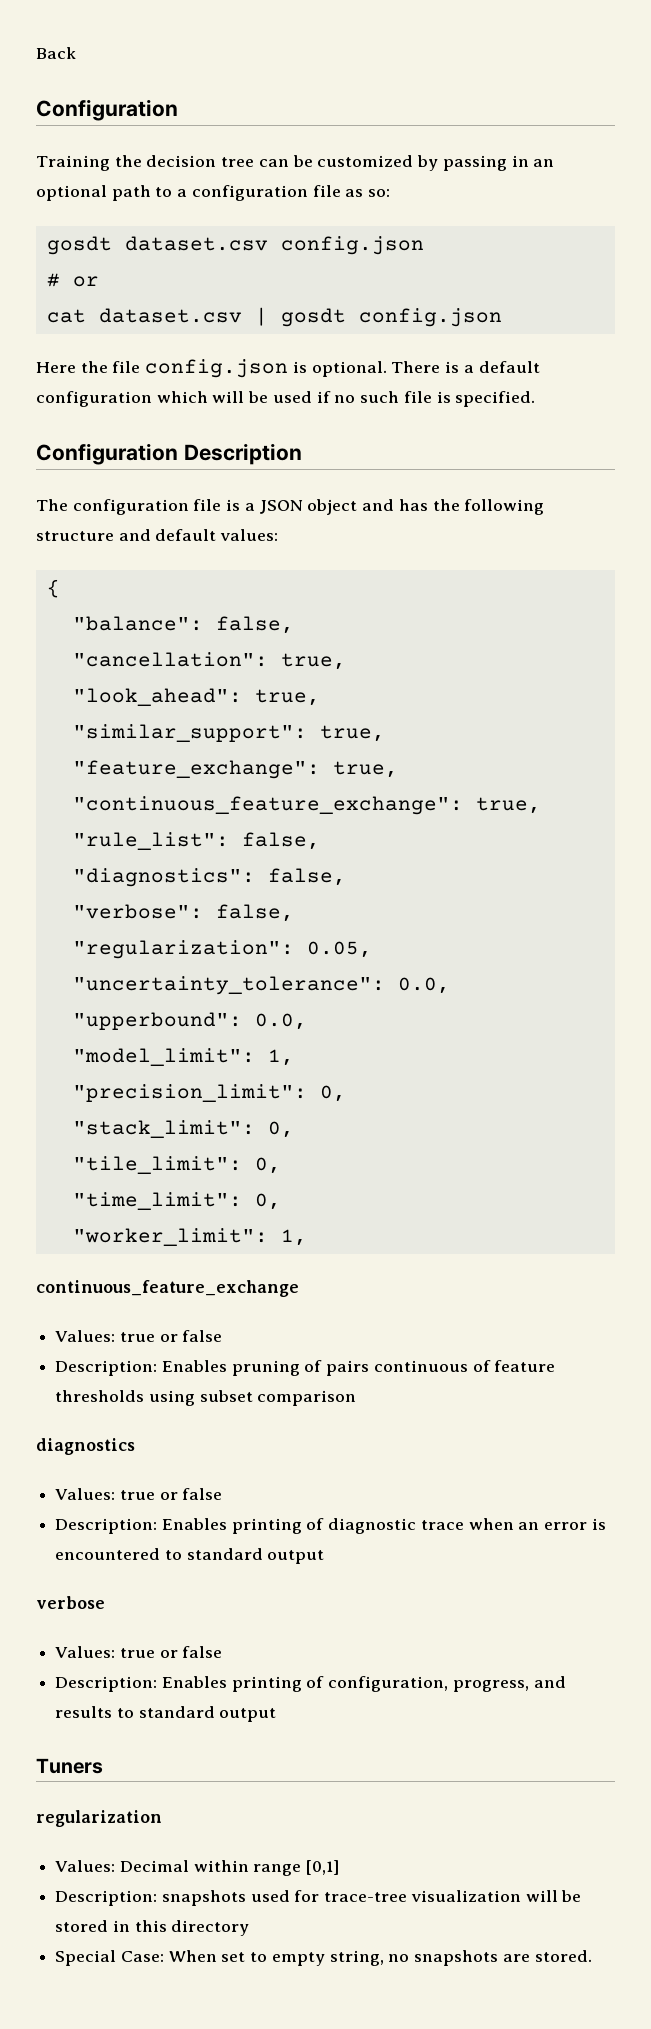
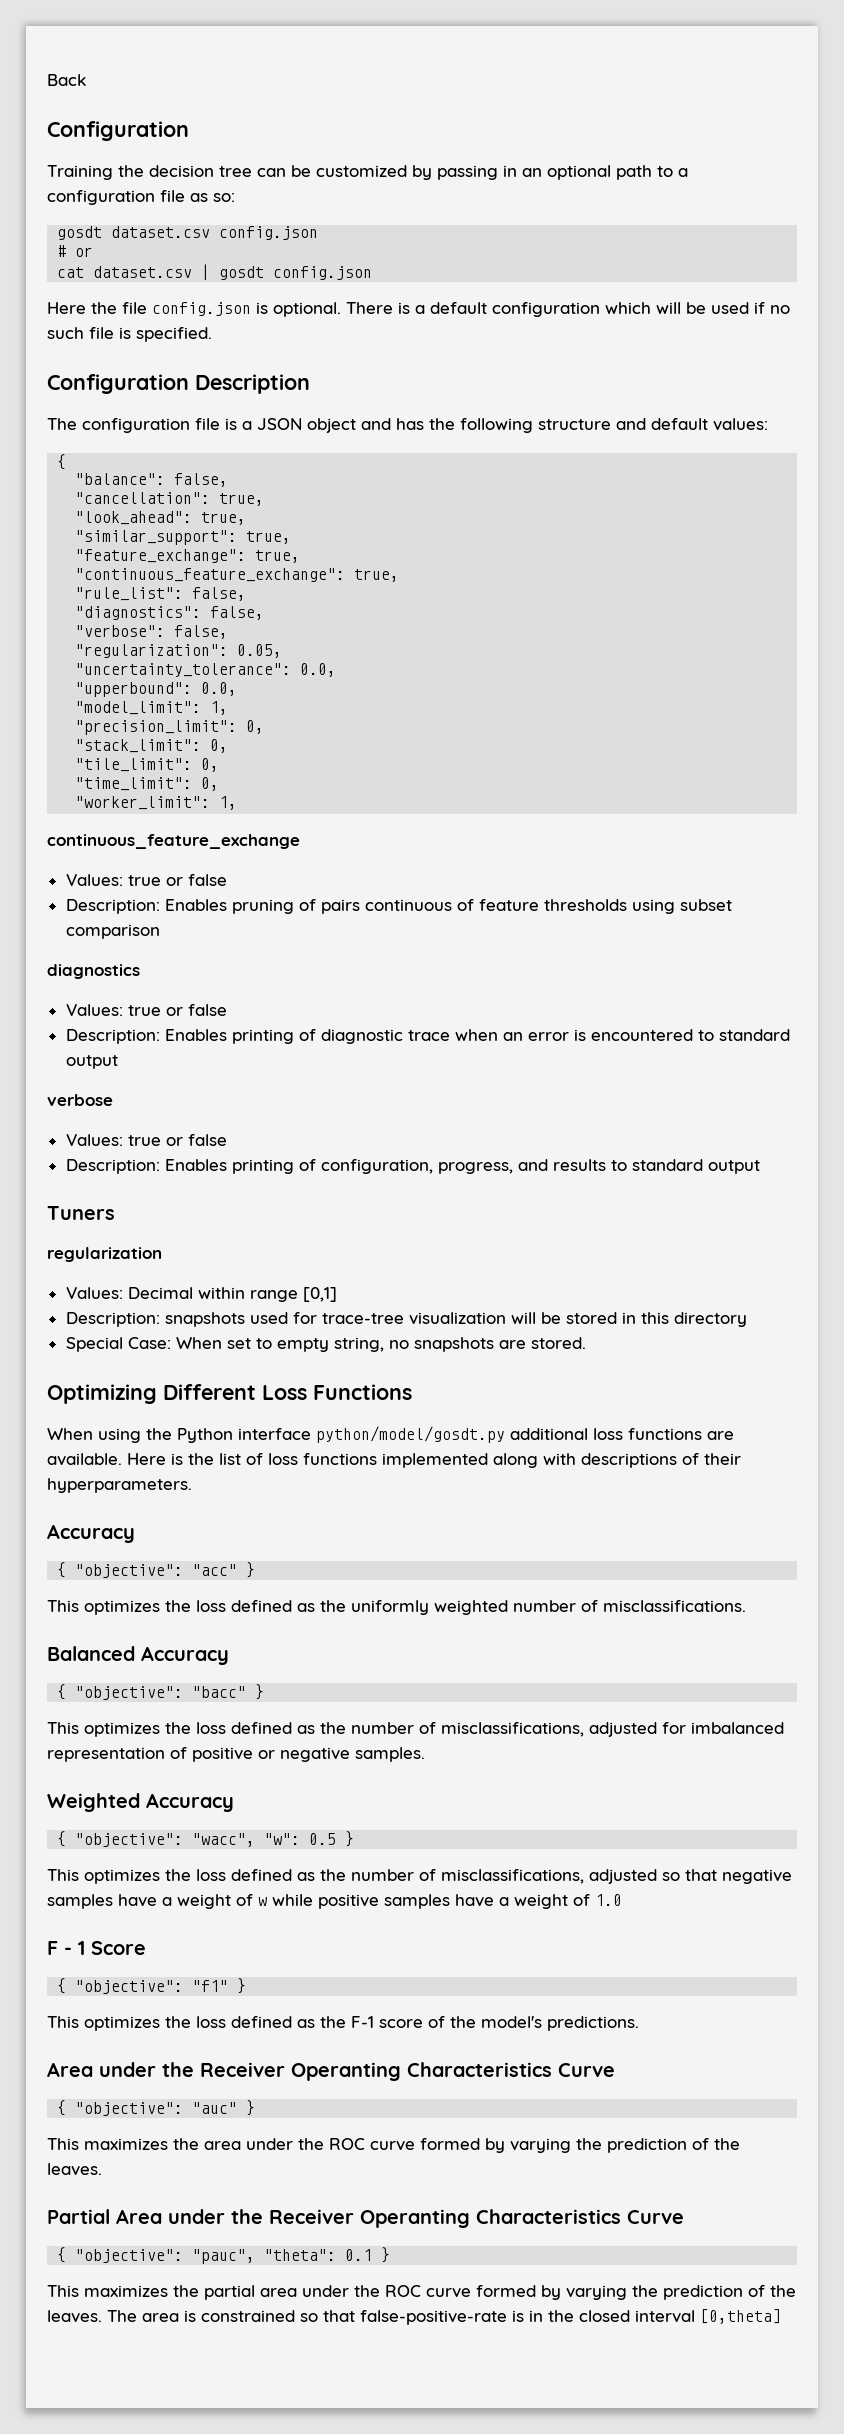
+ Optimizing Different Loss Functions
+ When using the Python interface python/model/gosdt.py additional loss functions are available. Here is the list of loss functions implemented along with descriptions of their hyperparameters.
+ Accuracy
+ { "objective": "acc" }
+ This optimizes the loss defined as the uniformly weighted number of misclassifications.
+ Balanced Accuracy
+ { "objective": "bacc" }
+ This optimizes the loss defined as the number of misclassifications, adjusted for imbalanced representation of positive or negative samples.
+ Weighted Accuracy
+ { "objective": "wacc", "w": 0.5 }
+ This optimizes the loss defined as the number of misclassifications, adjusted so that negative samples have a weight of w while positive samples have a weight of 1.0
+ F - 1 Score
+ { "objective": "f1" }
+ This optimizes the loss defined as the F-1 score of the model's predictions.
+ Area under the Receiver Operanting Characteristics Curve
+ { "objective": "auc" }
+ This maximizes the area under the ROC curve formed by varying the prediction of the leaves.
+ Partial Area under the Receiver Operanting Characteristics Curve
+ { "objective": "pauc", "theta": 0.1 }
+ This maximizes the partial area under the ROC curve formed by varying the prediction of the leaves. The area is constrained so that false-positive-rate is in the closed interval [0,theta]

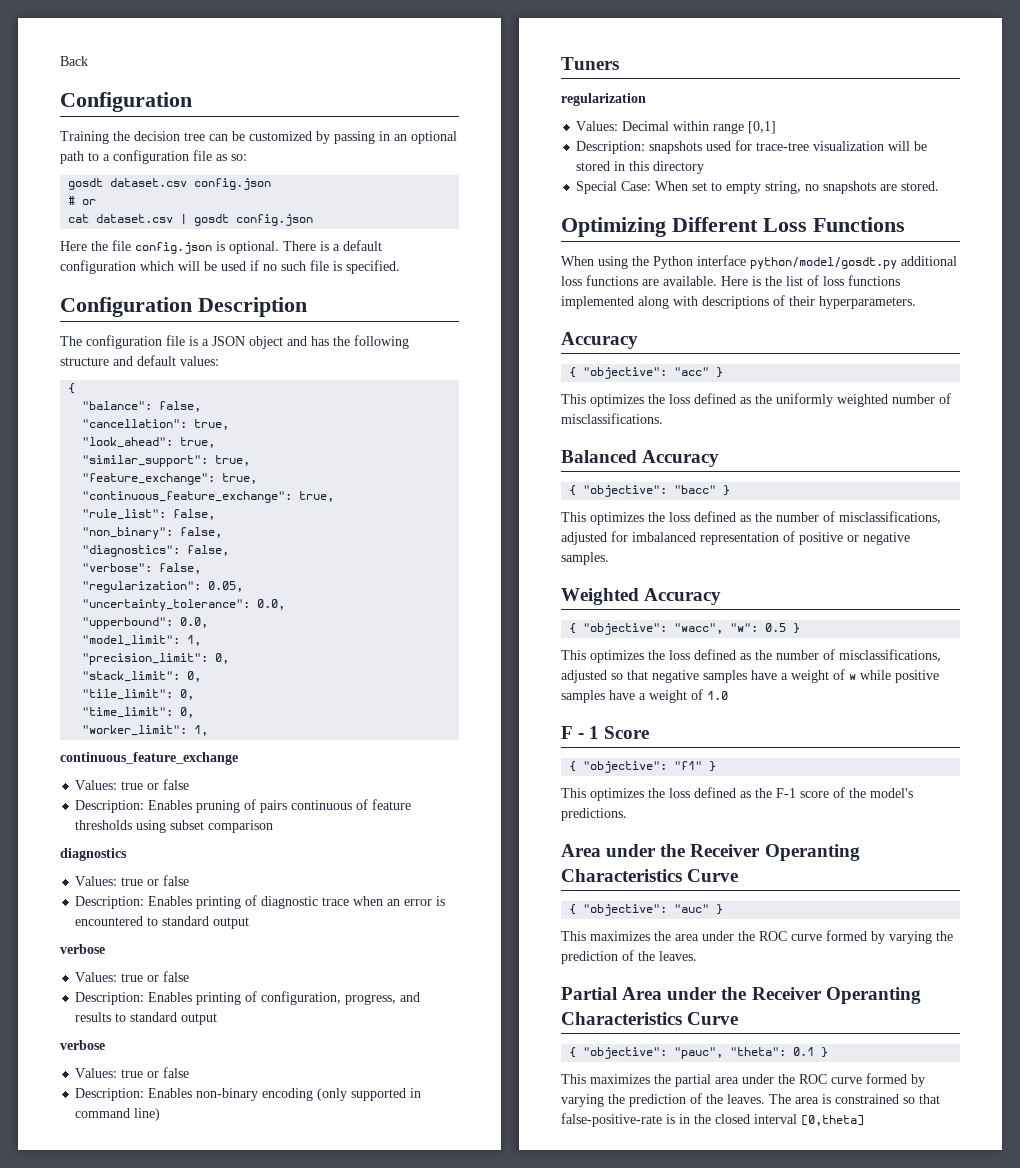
+ "non_binary": false,
  Description: Enables printing of configuration, progress, and results to standard output
+ verbose
+ Values: true or false
+ Description: Enables non-binary encoding (only supported in command line)

